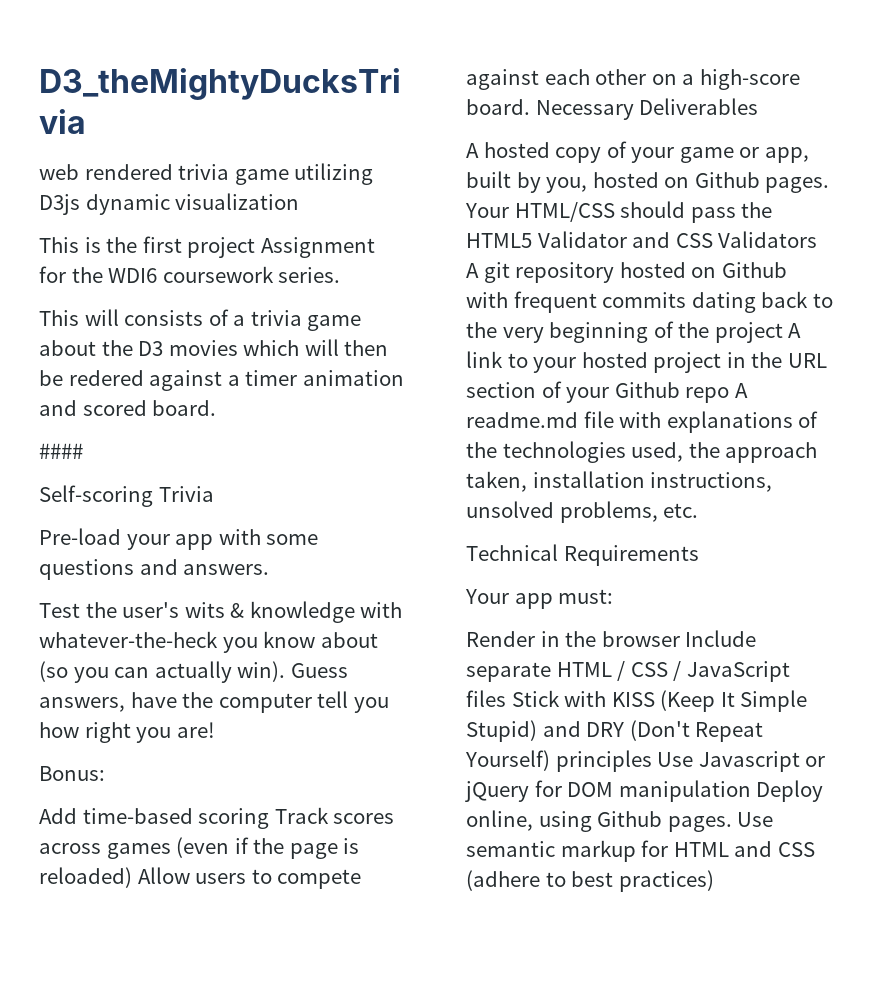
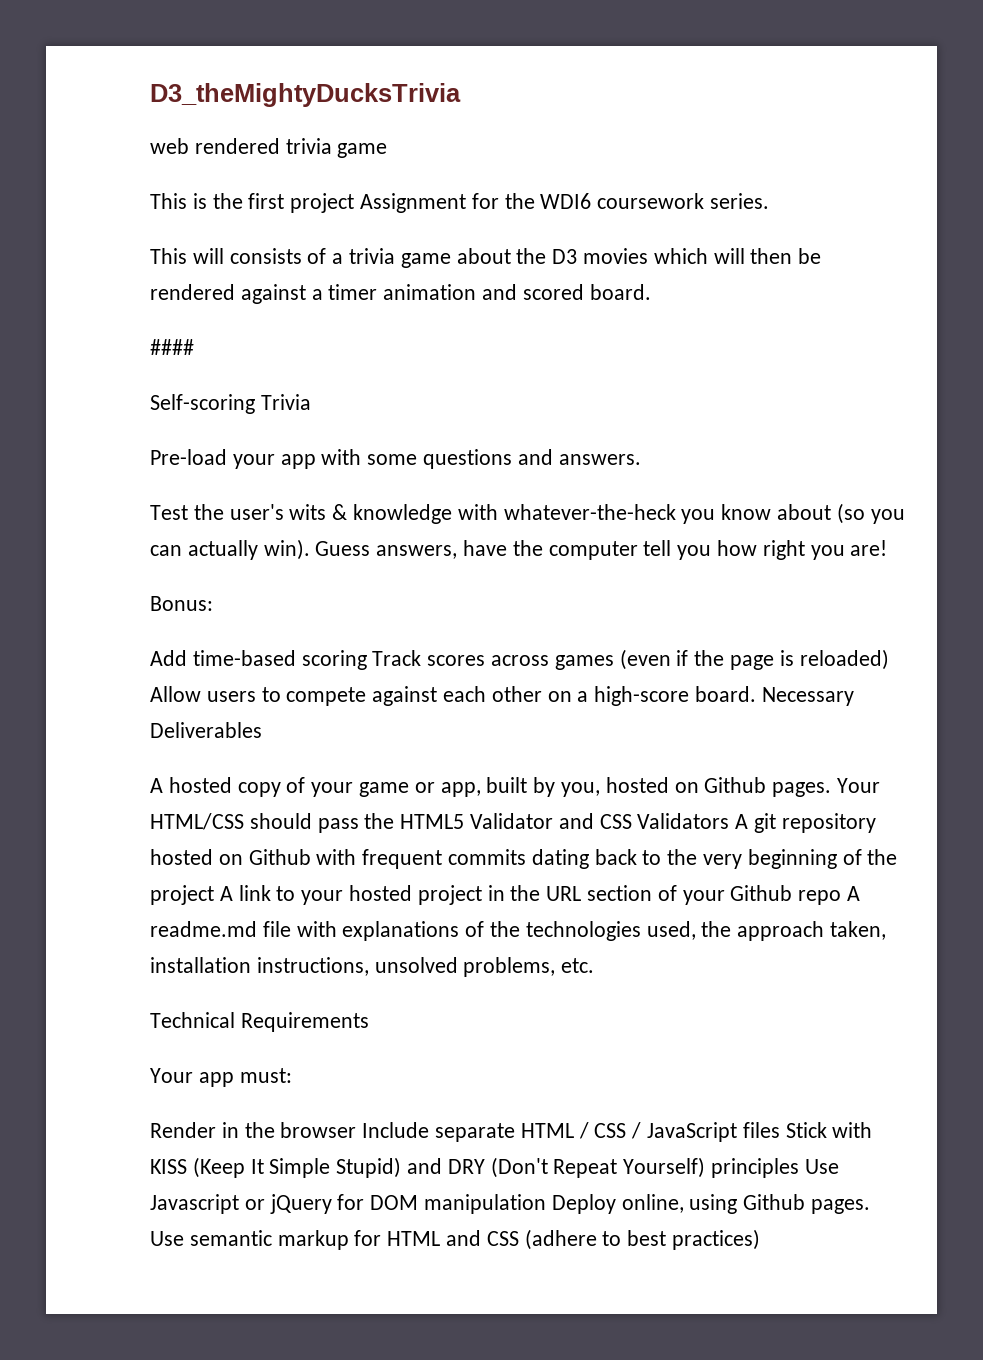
- web rendered trivia game utilizing D3js dynamic visualization
+ web rendered trivia game
- This will consists of a trivia game about the D3 movies which will then be redered against a timer animation and scored board.
+ This will consists of a trivia game about the D3 movies which will then be rendered against a timer animation and scored board.

